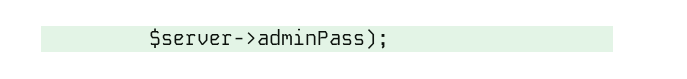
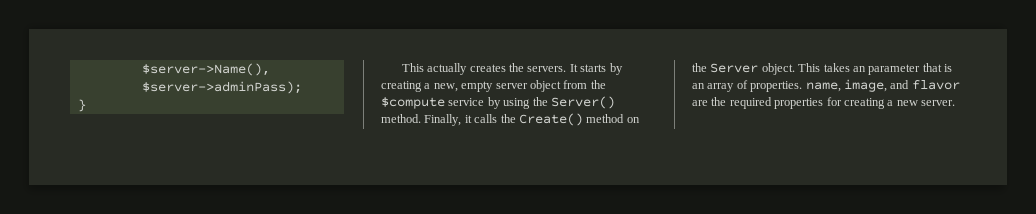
- $server->adminPass);
+ $server->Name(), $server->adminPass);
+ }
+ This actually creates the servers. It starts by creating a new, empty server object from the $compute service by using the Server() method. Finally, it calls the Create() method on the Server object. This takes an parameter that is an array of properties. name, image, and flavor are the required properties for creating a new server.

